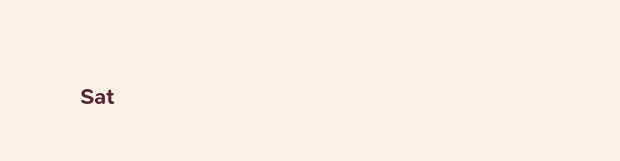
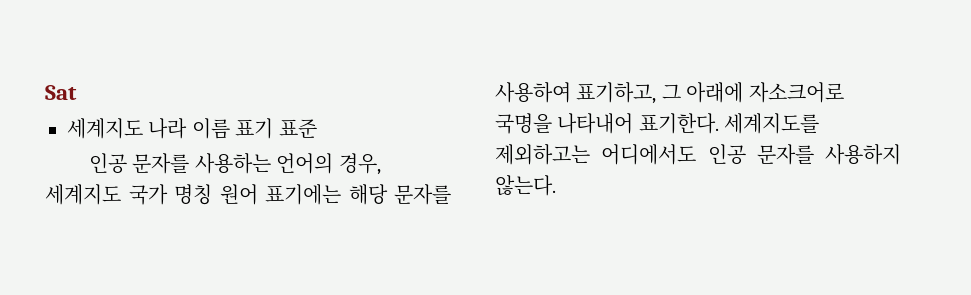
+ 세계지도 나라 이름 표기 표준
+ 인공 문자를 사용하는 언어의 경우, 세계지도 국가 명칭 원어 표기에는 해당 문자를 사용하여 표기하고, 그 아래에 자소크어로 국명을 나타내어 표기한다. 세계지도를 제외하고는 어디에서도 인공 문자를 사용하지 않는다.

